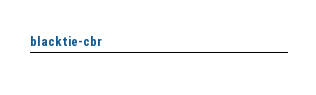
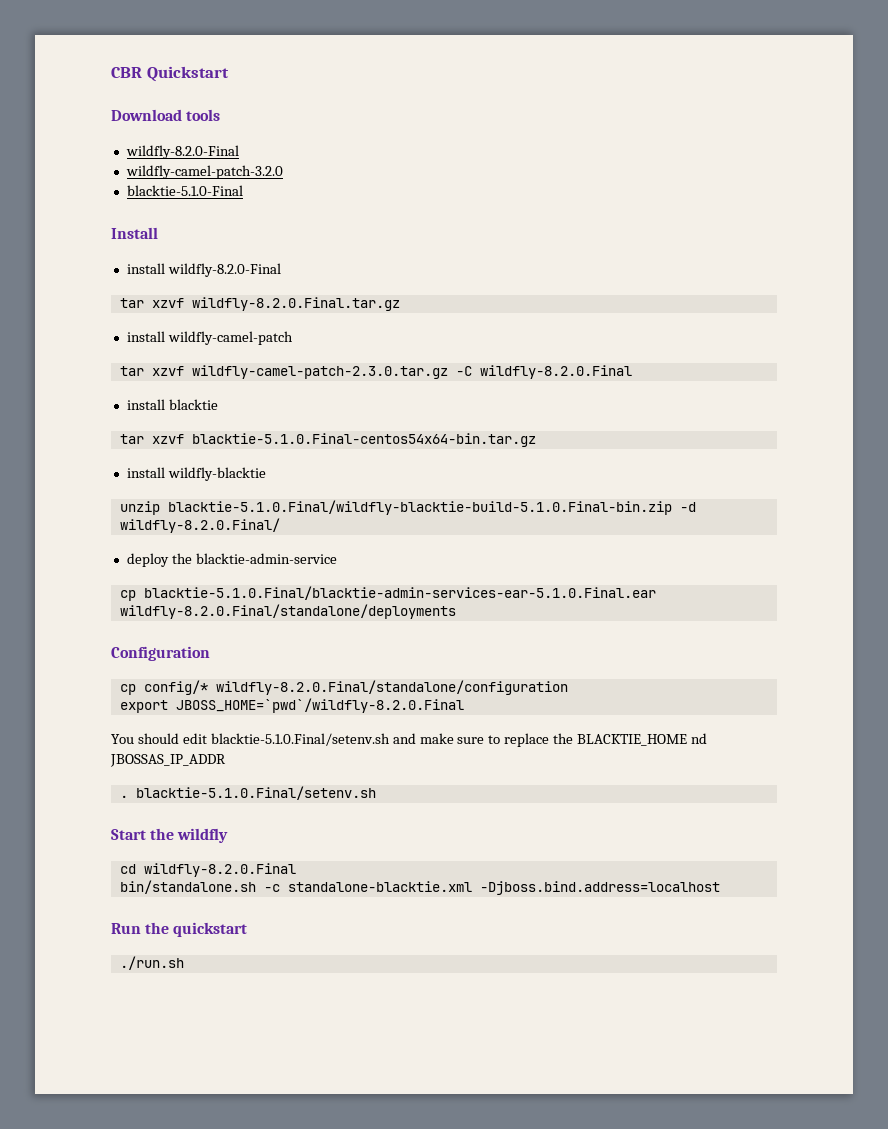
- blacktie-cbr
+ CBR Quickstart
+ Download tools
+ wildfly-8.2.0-Final
+ wildfly-camel-patch-3.2.0
+ blacktie-5.1.0-Final
+ Install
+ install wildfly-8.2.0-Final
+ tar xzvf wildfly-8.2.0.Final.tar.gz
+ install wildfly-camel-patch
+ tar xzvf wildfly-camel-patch-2.3.0.tar.gz -C wildfly-8.2.0.Final
+ install blacktie
+ tar xzvf blacktie-5.1.0.Final-centos54x64-bin.tar.gz
+ install wildfly-blacktie
+ unzip blacktie-5.1.0.Final/wildfly-blacktie-build-5.1.0.Final-bin.zip -d wildfly-8.2.0.Final/
+ deploy the blacktie-admin-service
+ cp blacktie-5.1.0.Final/blacktie-admin-services-ear-5.1.0.Final.ear wildfly-8.2.0.Final/standalone/deployments
+ Configuration
+ cp config/* wildfly-8.2.0.Final/standalone/configuration
+ export JBOSS_HOME=`pwd`/wildfly-8.2.0.Final
+ You should edit blacktie-5.1.0.Final/setenv.sh and make sure to replace the BLACKTIE_HOME nd JBOSSAS_IP_ADDR
+ . blacktie-5.1.0.Final/setenv.sh
+ Start the wildfly
+ cd wildfly-8.2.0.Final
+ bin/standalone.sh -c standalone-blacktie.xml -Djboss.bind.address=localhost
+ Run the quickstart
+ ./run.sh

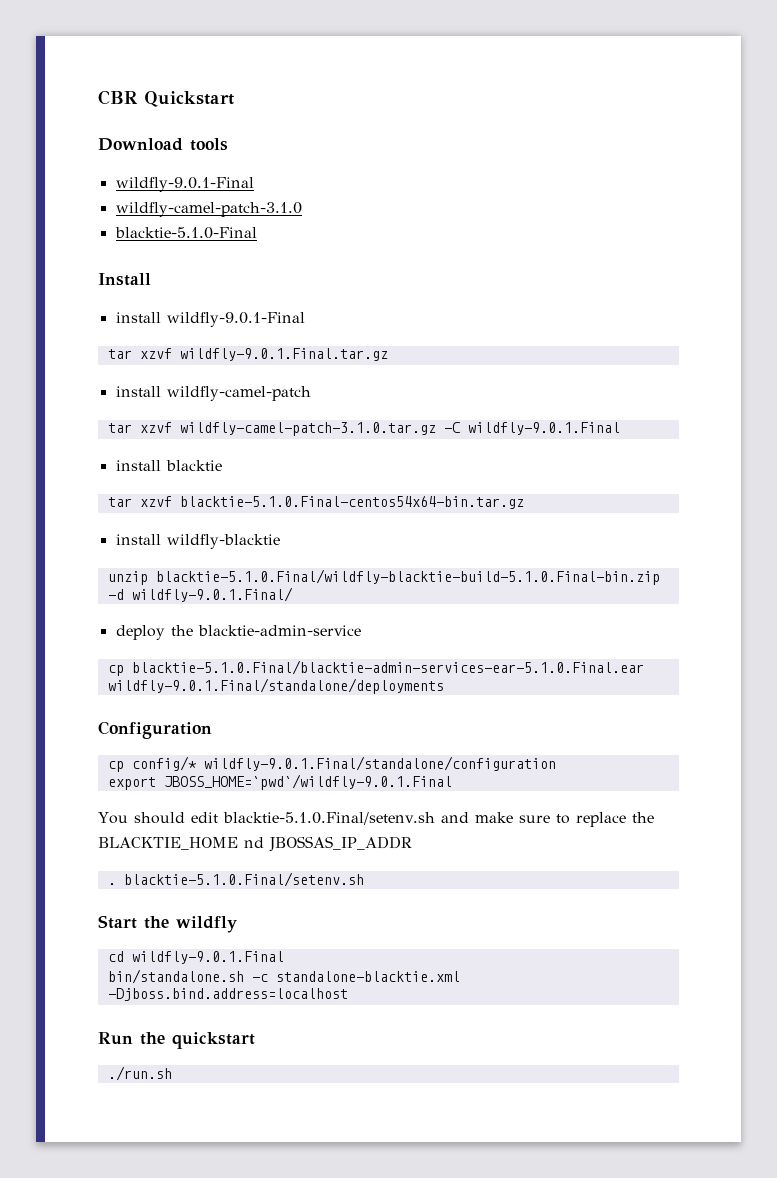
  Download tools
- wildfly-8.2.0-Final
- wildfly-camel-patch-3.2.0
+ wildfly-9.0.1-Final
+ wildfly-camel-patch-3.1.0
- install wildfly-8.2.0-Final
- tar xzvf wildfly-8.2.0.Final.tar.gz
+ install wildfly-9.0.1-Final
+ tar xzvf wildfly-9.0.1.Final.tar.gz
- tar xzvf wildfly-camel-patch-2.3.0.tar.gz -C wildfly-8.2.0.Final
+ tar xzvf wildfly-camel-patch-3.1.0.tar.gz -C wildfly-9.0.1.Final
- unzip blacktie-5.1.0.Final/wildfly-blacktie-build-5.1.0.Final-bin.zip -d wildfly-8.2.0.Final/
+ unzip blacktie-5.1.0.Final/wildfly-blacktie-build-5.1.0.Final-bin.zip -d wildfly-9.0.1.Final/
- cp blacktie-5.1.0.Final/blacktie-admin-services-ear-5.1.0.Final.ear wildfly-8.2.0.Final/standalone/deployments
+ cp blacktie-5.1.0.Final/blacktie-admin-services-ear-5.1.0.Final.ear wildfly-9.0.1.Final/standalone/deployments
- cp config/* wildfly-8.2.0.Final/standalone/configuration
+ cp config/* wildfly-9.0.1.Final/standalone/configuration
- export JBOSS_HOME=`pwd`/wildfly-8.2.0.Final
+ export JBOSS_HOME=`pwd`/wildfly-9.0.1.Final
- cd wildfly-8.2.0.Final
+ cd wildfly-9.0.1.Final

